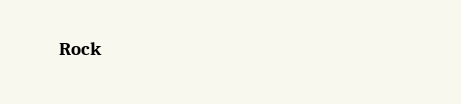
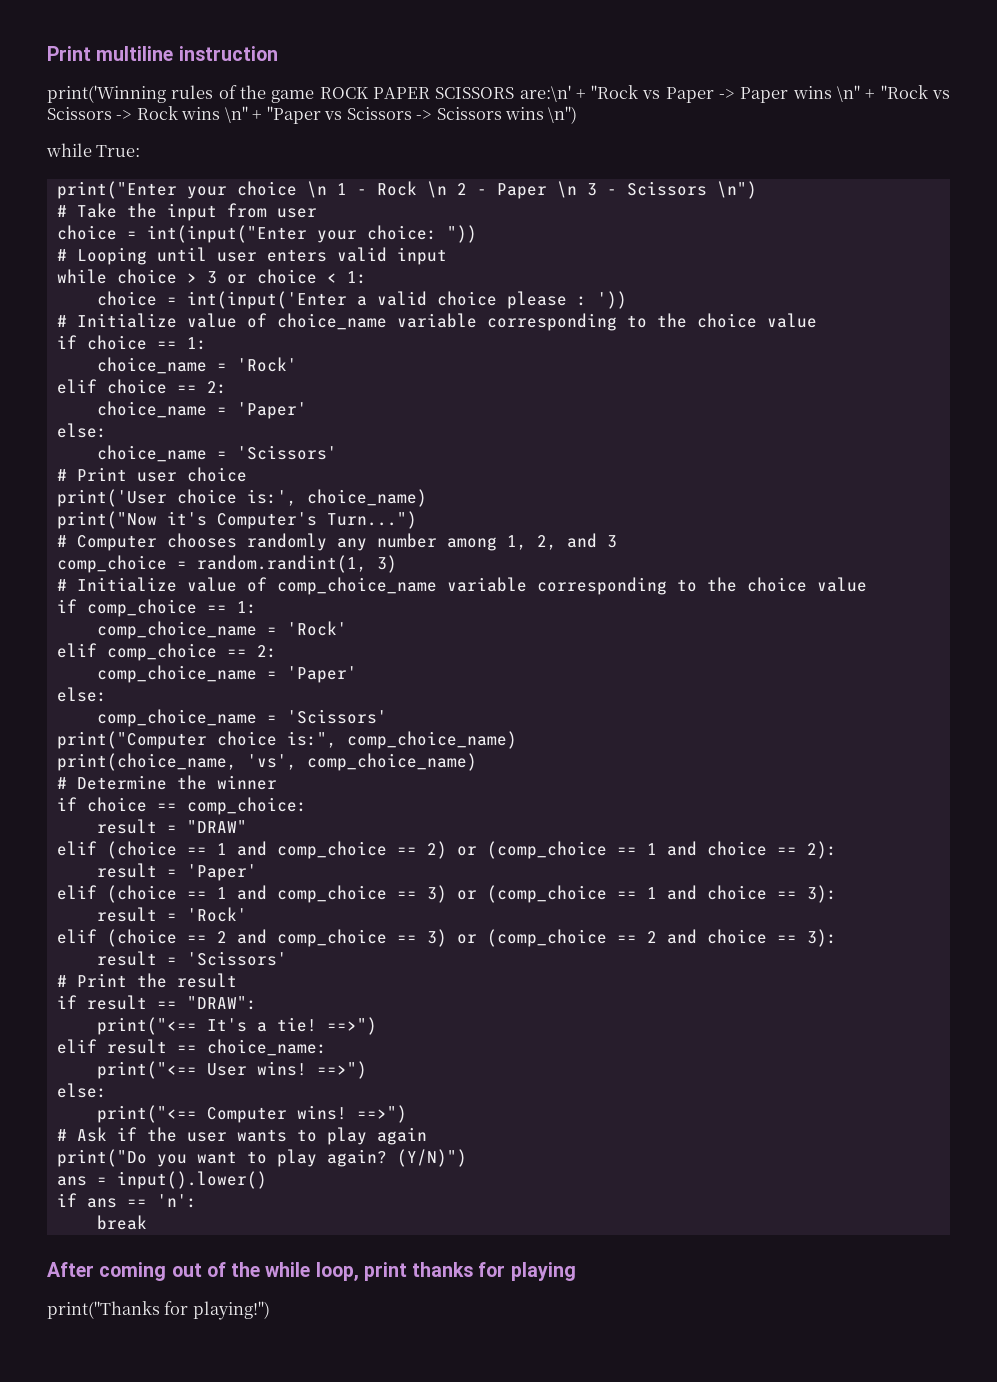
- Rock
+ Print multiline instruction
+ print('Winning rules of the game ROCK PAPER SCISSORS are:\n' + "Rock vs Paper -> Paper wins \n" + "Rock vs Scissors -> Rock wins \n" + "Paper vs Scissors -> Scissors wins \n")
+ while True:
+ print("Enter your choice \n 1 - Rock \n 2 - Paper \n 3 - Scissors \n")
+ # Take the input from user
+ choice = int(input("Enter your choice: "))
+ # Looping until user enters valid input
+ while choice > 3 or choice < 1:
+ choice = int(input('Enter a valid choice please : '))
+ # Initialize value of choice_name variable corresponding to the choice value
+ if choice == 1:
+ choice_name = 'Rock'
+ elif choice == 2:
+ choice_name = 'Paper'
+ else:
+ choice_name = 'Scissors'
+ # Print user choice
+ print('User choice is:', choice_name)
+ print("Now it's Computer's Turn...")
+ # Computer chooses randomly any number among 1, 2, and 3
+ comp_choice = random.randint(1, 3)
+ # Initialize value of comp_choice_name variable corresponding to the choice value
+ if comp_choice == 1:
+ comp_choice_name = 'Rock'
+ elif comp_choice == 2:
+ comp_choice_name = 'Paper'
+ else:
+ comp_choice_name = 'Scissors'
+ print("Computer choice is:", comp_choice_name)
+ print(choice_name, 'vs', comp_choice_name)
+ # Determine the winner
+ if choice == comp_choice:
+ result = "DRAW"
+ elif (choice == 1 and comp_choice == 2) or (comp_choice == 1 and choice == 2):
+ result = 'Paper'
+ elif (choice == 1 and comp_choice == 3) or (comp_choice == 1 and choice == 3):
+ result = 'Rock'
+ elif (choice == 2 and comp_choice == 3) or (comp_choice == 2 and choice == 3):
+ result = 'Scissors'
+ # Print the result
+ if result == "DRAW":
+ print("<== It's a tie! ==>")
+ elif result == choice_name:
+ print("<== User wins! ==>")
+ else:
+ print("<== Computer wins! ==>")
+ # Ask if the user wants to play again
+ print("Do you want to play again? (Y/N)")
+ ans = input().lower()
+ if ans == 'n':
+ break
+ After coming out of the while loop, print thanks for playing
+ print("Thanks for playing!")

